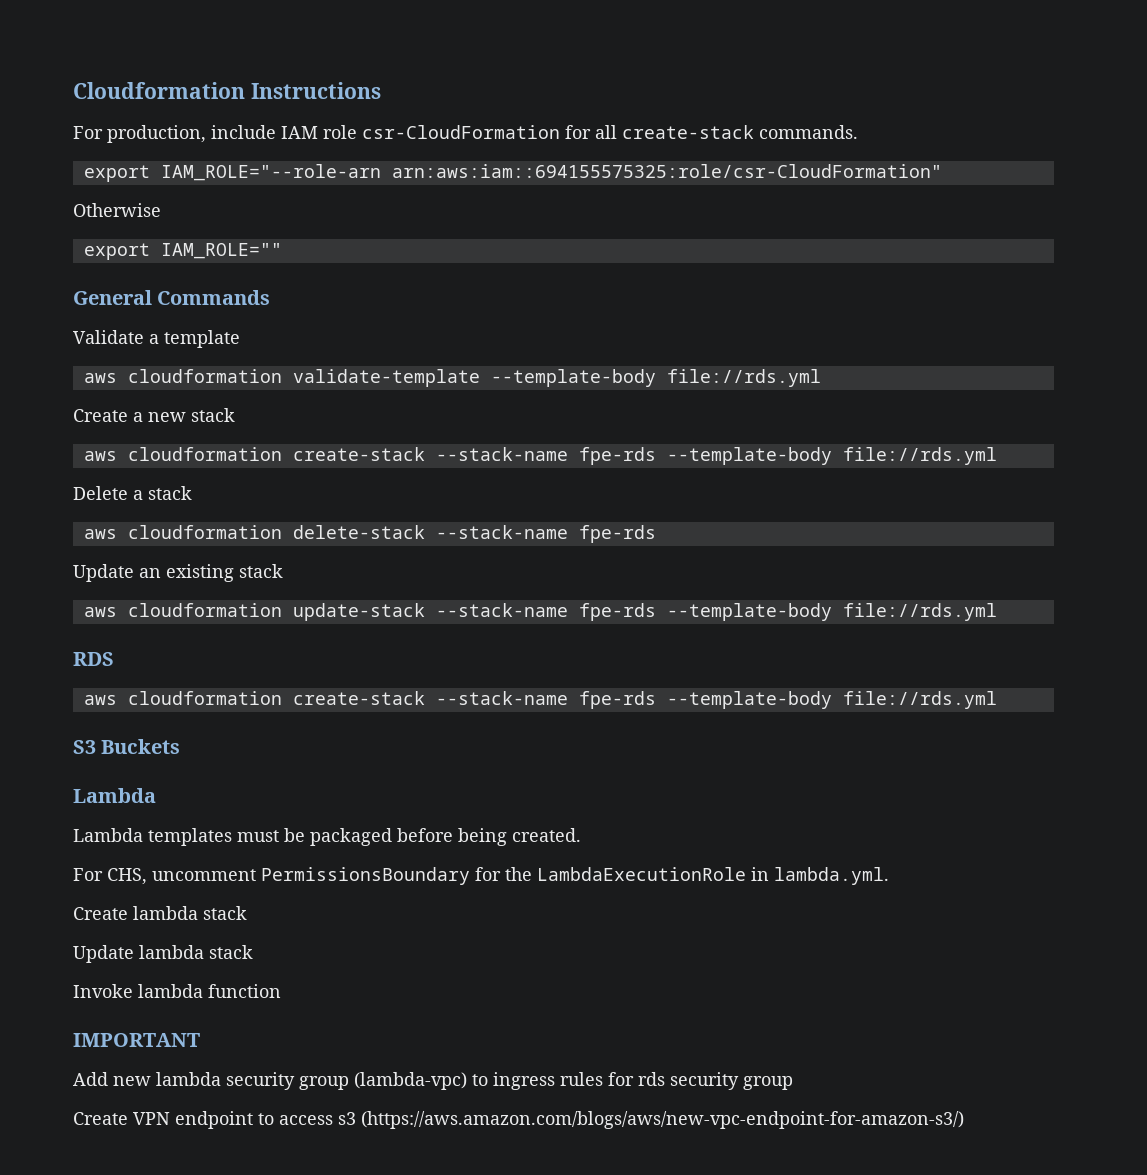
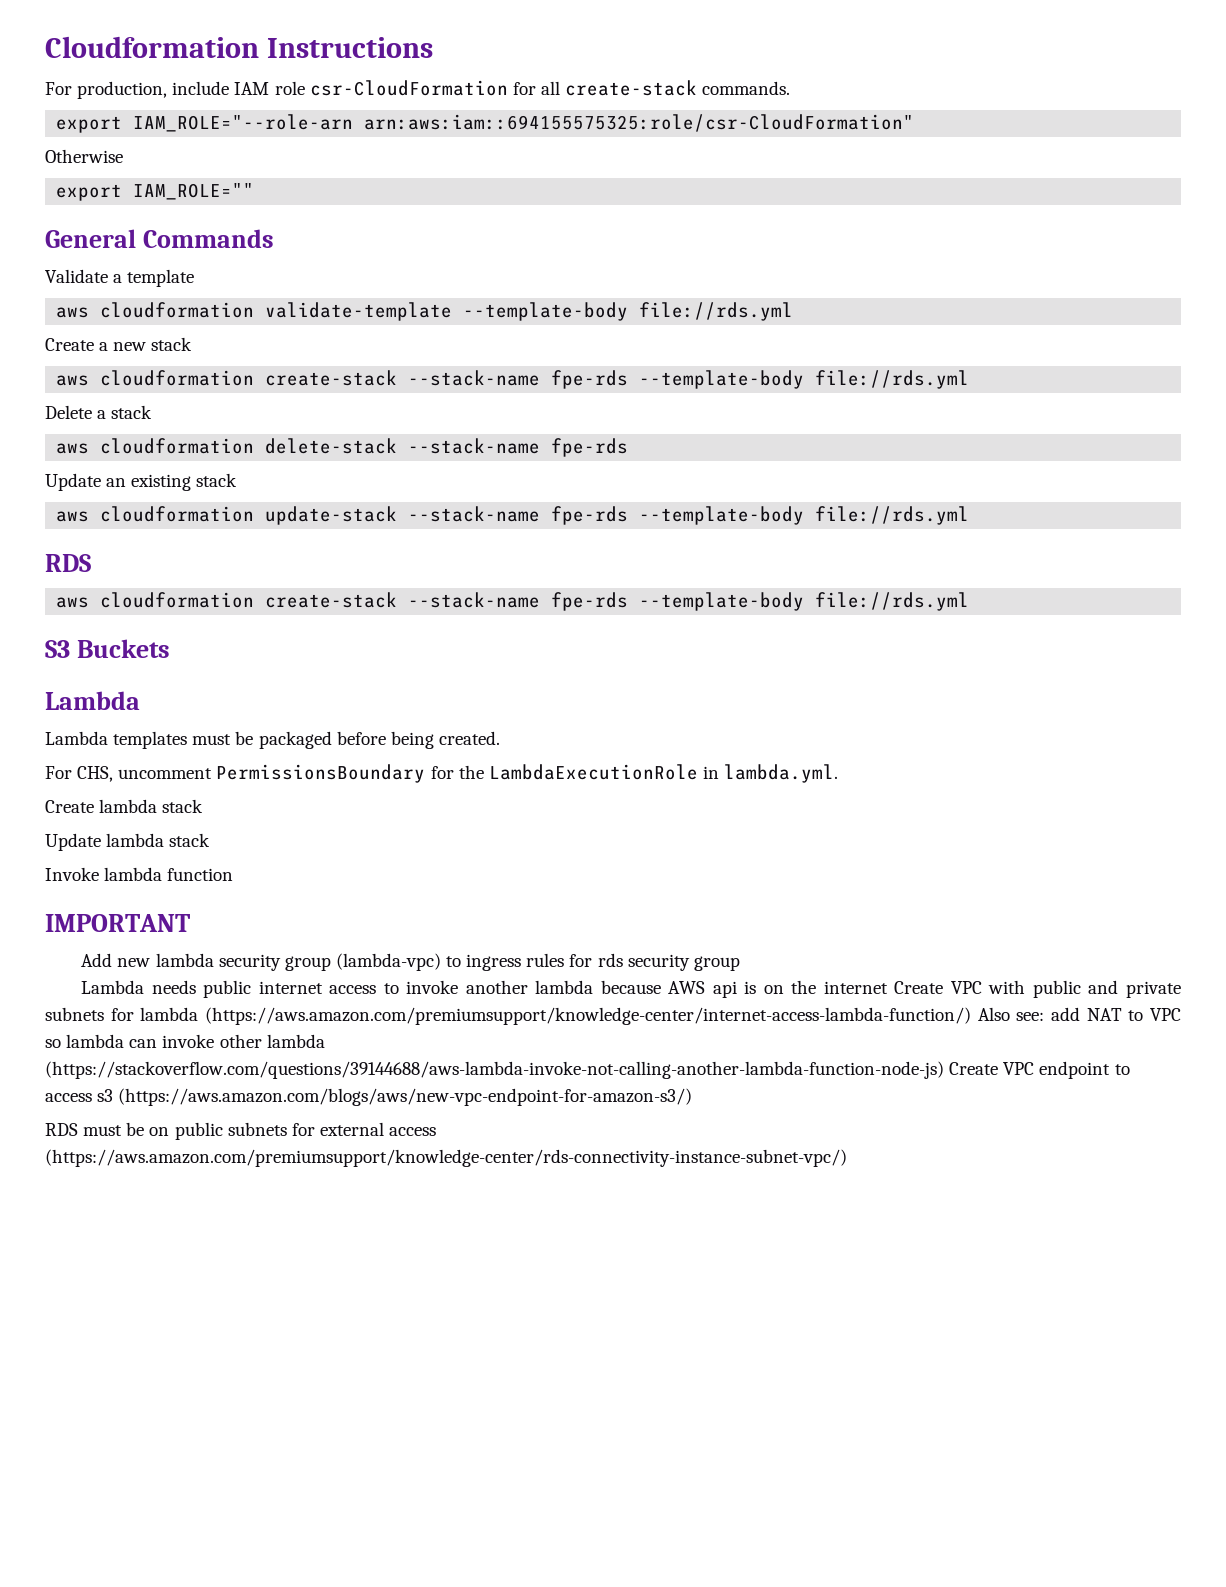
- Create VPN endpoint to access s3 (https://aws.amazon.com/blogs/aws/new-vpc-endpoint-for-amazon-s3/)
+ Lambda needs public internet access to invoke another lambda because AWS api is on the internet Create VPC with public and private subnets for lambda (https://aws.amazon.com/premiumsupport/knowledge-center/internet-access-lambda-function/) Also see: add NAT to VPC so lambda can invoke other lambda (https://stackoverflow.com/questions/39144688/aws-lambda-invoke-not-calling-another-lambda-function-node-js) Create VPC endpoint to access s3 (https://aws.amazon.com/blogs/aws/new-vpc-endpoint-for-amazon-s3/)
+ RDS must be on public subnets for external access (https://aws.amazon.com/premiumsupport/knowledge-center/rds-connectivity-instance-subnet-vpc/)

